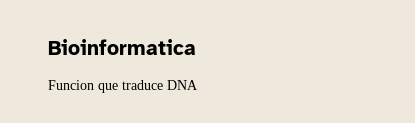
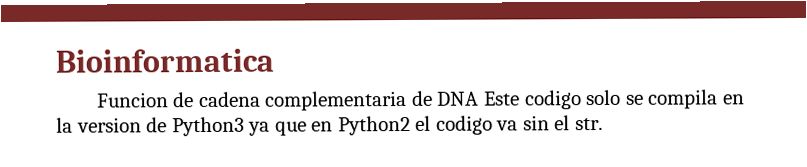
- Funcion que traduce DNA
+ Funcion de cadena complementaria de DNA Este codigo solo se compila en la version de Python3 ya que en Python2 el codigo va sin el str.

